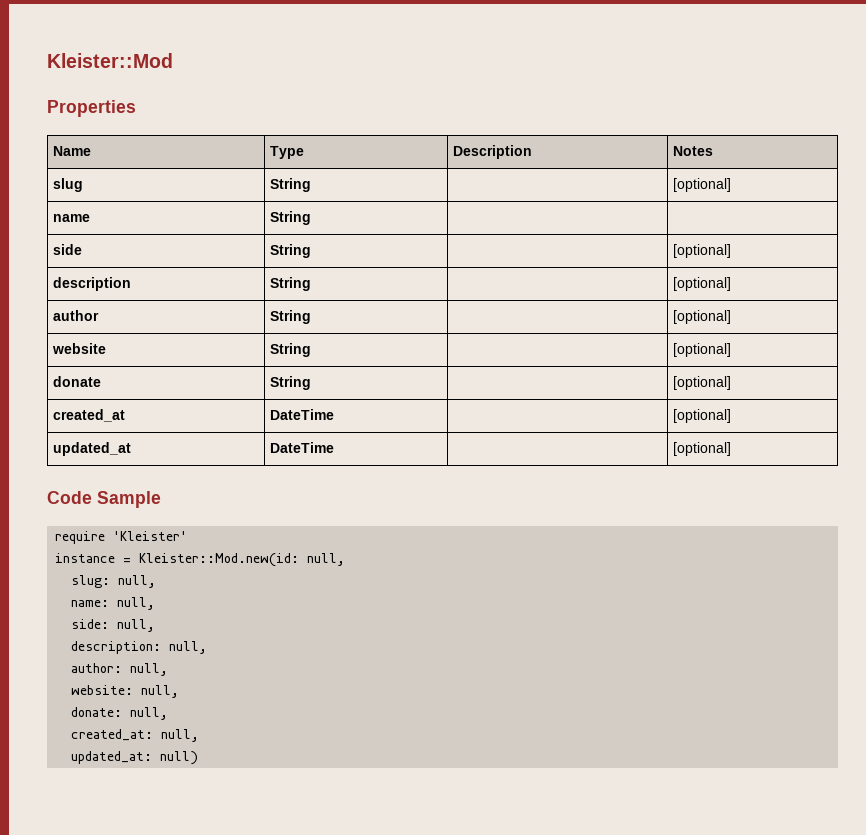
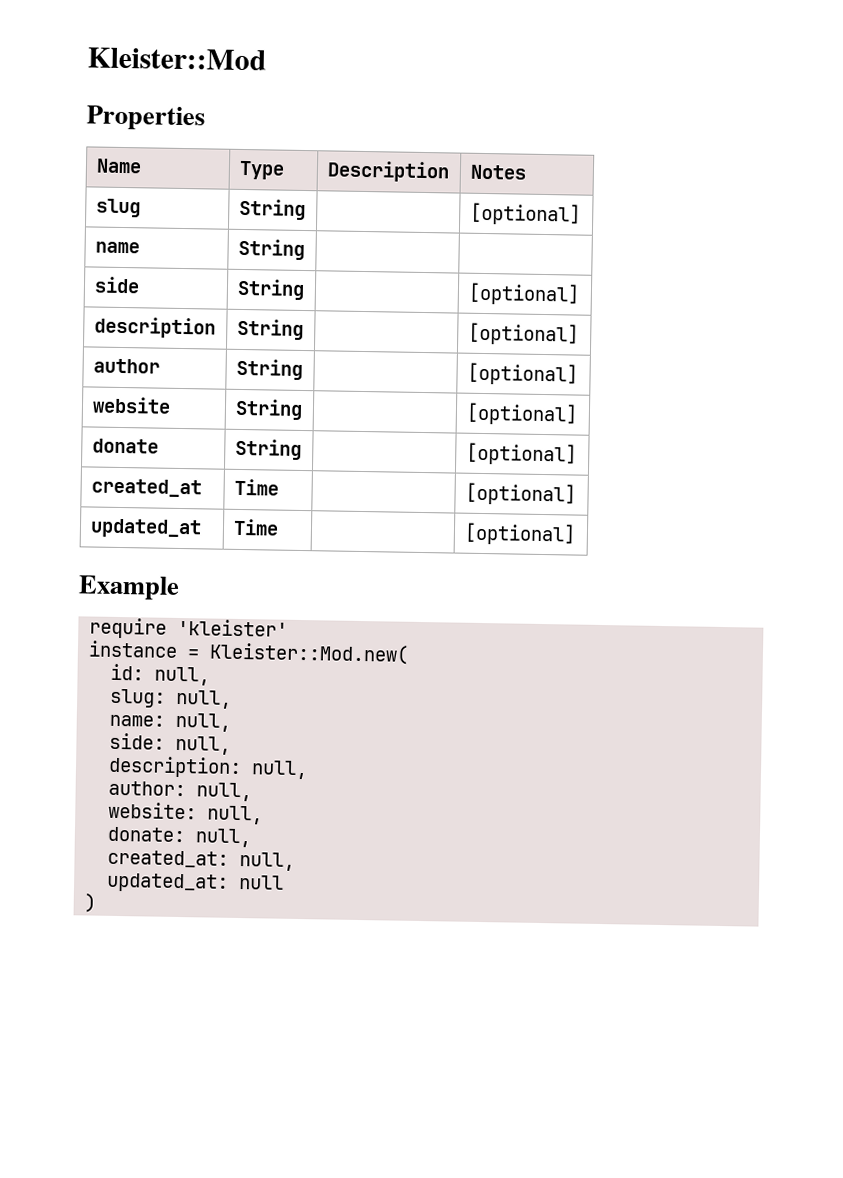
- created_at | DateTime | | [optional]
+ created_at | Time | | [optional]
- updated_at | DateTime | | [optional]
- Code Sample
+ updated_at | Time | | [optional]
+ Example
- require 'Kleister'
+ require 'kleister'
- instance = Kleister::Mod.new(id: null,
+ instance = Kleister::Mod.new(
+ id: null,
- updated_at: null)
+ updated_at: null
+ )

